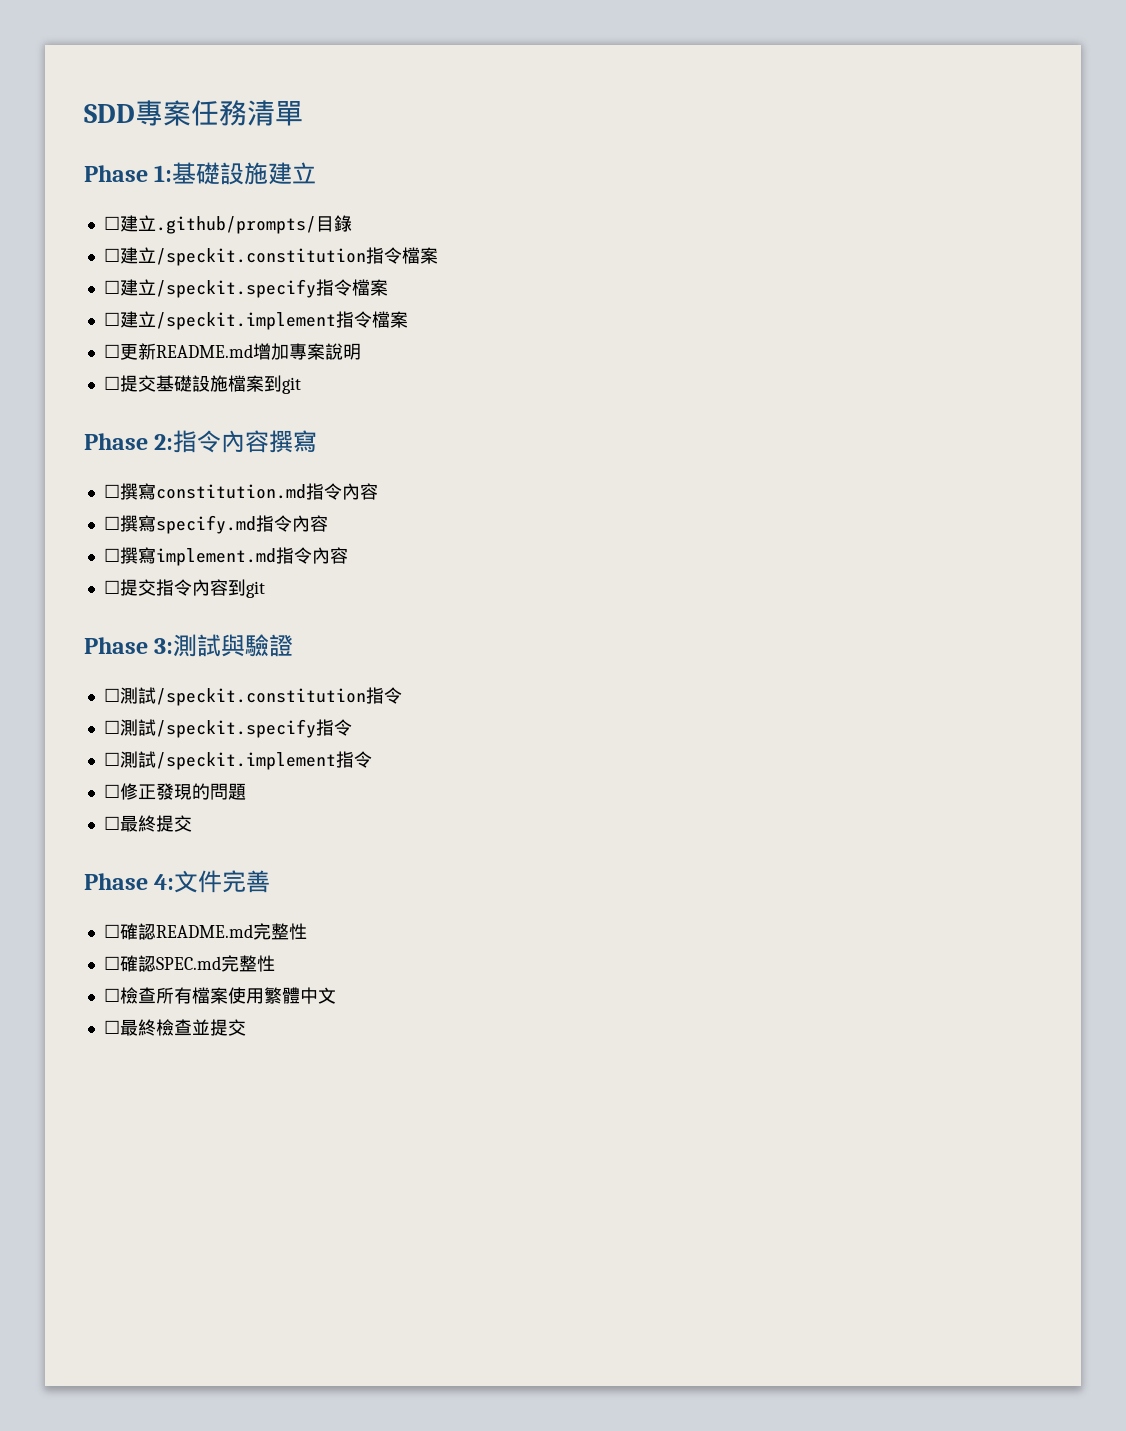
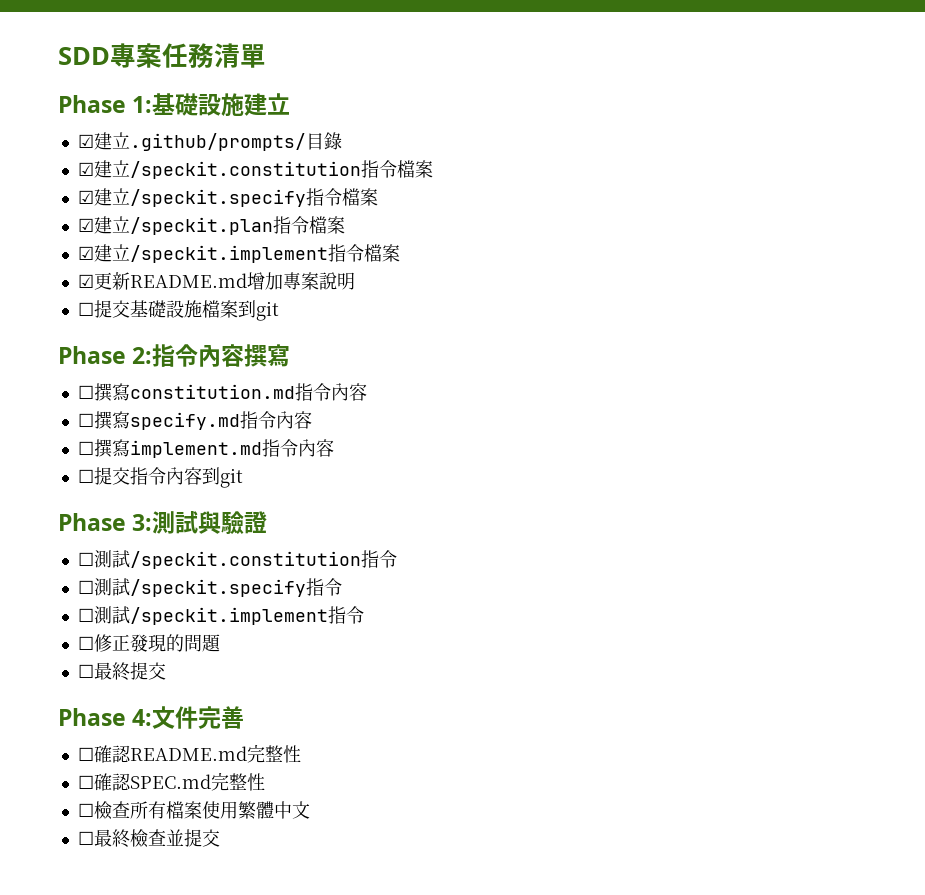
- ☐建立.github/prompts/目錄
+ ☑建立.github/prompts/目錄
- ☐建立/speckit.constitution指令檔案
+ ☑建立/speckit.constitution指令檔案
- ☐建立/speckit.specify指令檔案
+ ☑建立/speckit.specify指令檔案
- ☐建立/speckit.implement指令檔案
+ ☑建立/speckit.plan指令檔案
+ ☑建立/speckit.implement指令檔案
- ☐更新README.md增加專案說明
+ ☑更新README.md增加專案說明

